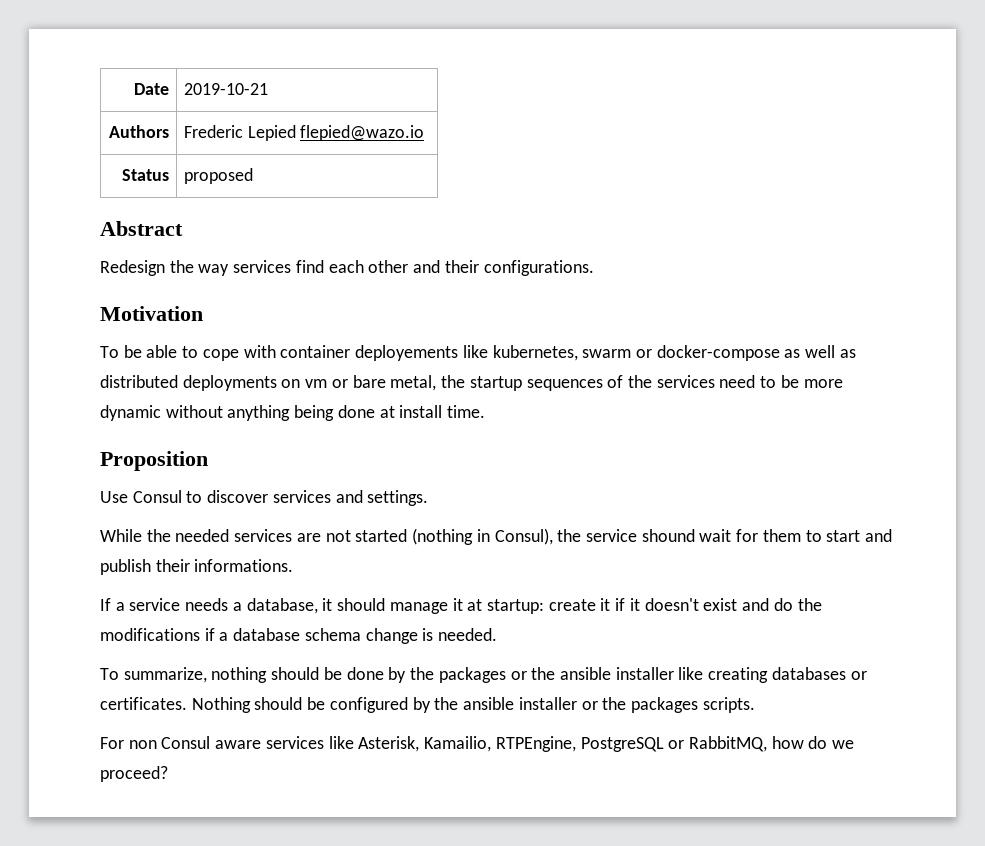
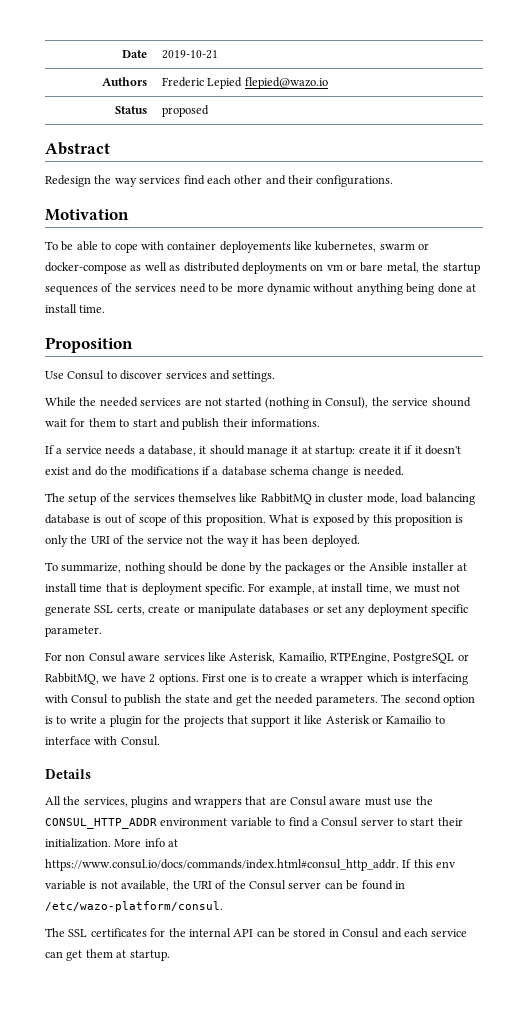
+ The setup of the services themselves like RabbitMQ in cluster mode, load balancing database is out of scope of this proposition. What is exposed by this proposition is only the URI of the service not the way it has been deployed.
- To summarize, nothing should be done by the packages or the ansible installer like creating databases or certificates. Nothing should be configured by the ansible installer or the packages scripts.
+ To summarize, nothing should be done by the packages or the Ansible installer at install time that is deployment specific. For example, at install time, we must not generate SSL certs, create or manipulate databases or set any deployment specific parameter.
- For non Consul aware services like Asterisk, Kamailio, RTPEngine, PostgreSQL or RabbitMQ, how do we proceed?
+ For non Consul aware services like Asterisk, Kamailio, RTPEngine, PostgreSQL or RabbitMQ, we have 2 options. First one is to create a wrapper which is interfacing with Consul to publish the state and get the needed parameters. The second option is to write a plugin for the projects that support it like Asterisk or Kamailio to interface with Consul.
+ Details
+ All the services, plugins and wrappers that are Consul aware must use the CONSUL_HTTP_ADDR environment variable to find a Consul server to start their initialization. More info at https://www.consul.io/docs/commands/index.html#consul_http_addr. If this env variable is not available, the URI of the Consul server can be found in /etc/wazo-platform/consul.
+ The SSL certificates for the internal API can be stored in Consul and each service can get them at startup.

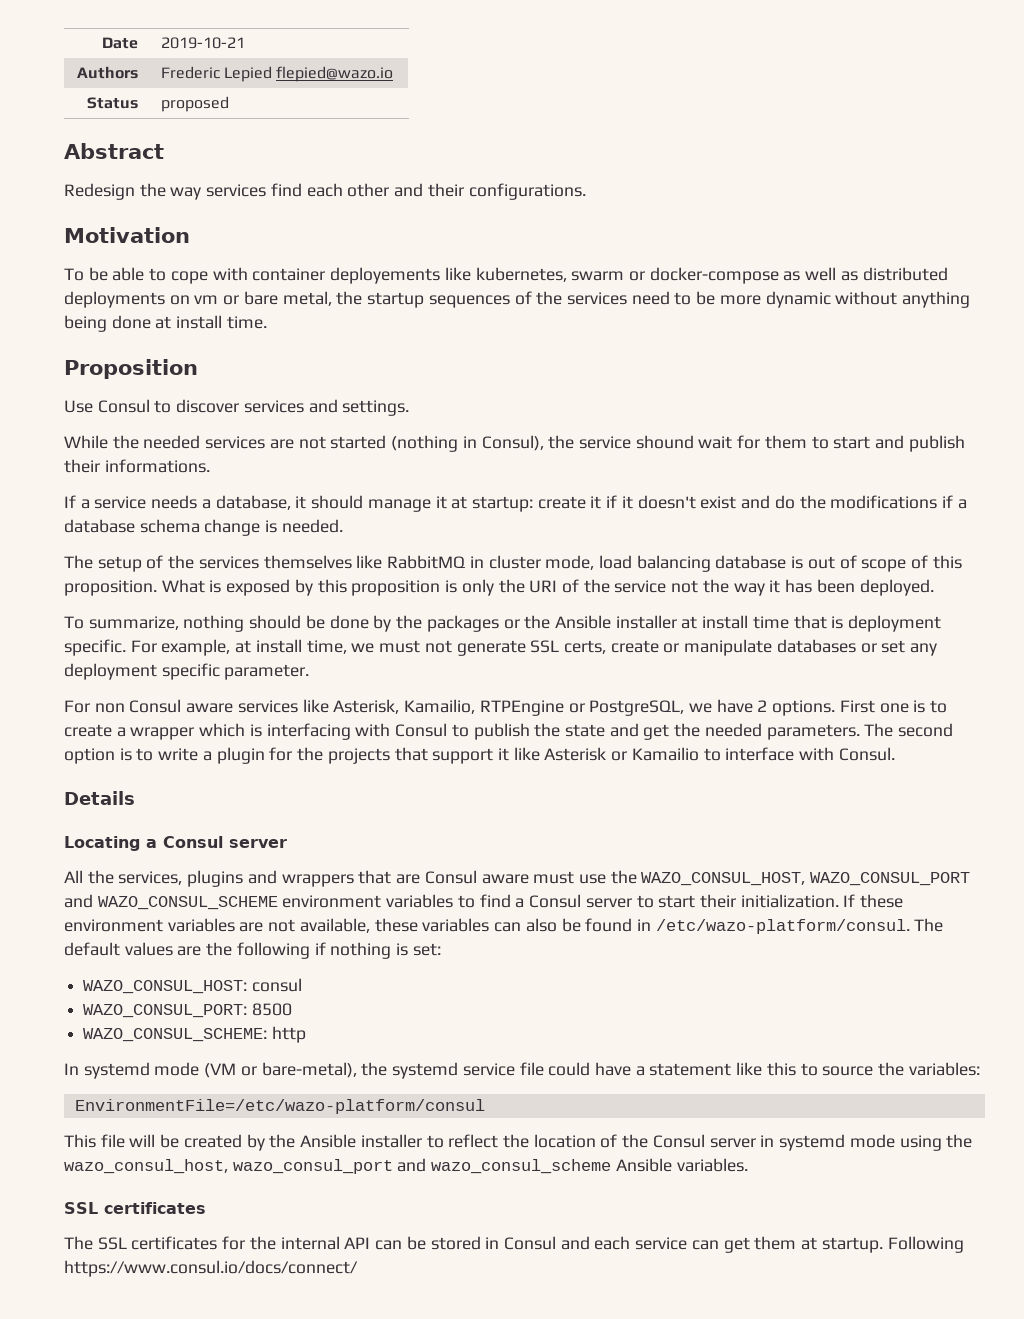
- For non Consul aware services like Asterisk, Kamailio, RTPEngine, PostgreSQL or RabbitMQ, we have 2 options.
+ For non Consul aware services like Asterisk, Kamailio, RTPEngine or PostgreSQL, we have 2 options.
+ Locating a Consul server
- All the services, plugins and wrappers that are Consul aware must use the CONSUL_HTTP_ADDR environment variable to find a Consul server to start their initialization.
+ All the services, plugins and wrappers that are Consul aware must use the WAZO_CONSUL_HOST, WAZO_CONSUL_PORT and WAZO_CONSUL_SCHEME environment variables to find a Consul server to start their initialization.
- More info at https://www.consul.io/docs/commands/index.html#consul_http_addr. If this env variable is not available, the URI of the Consul server can be found in /etc/wazo-platform/consul.
+ If these environment variables are not available, these variables can also be found in /etc/wazo-platform/consul. The default values are the following if nothing is set:
+ WAZO_CONSUL_HOST: consul
+ WAZO_CONSUL_PORT: 8500
+ WAZO_CONSUL_SCHEME: http
+ In systemd mode (VM or bare-metal), the systemd service file could have a statement like this to source the variables:
+ EnvironmentFile=/etc/wazo-platform/consul
+ This file will be created by the Ansible installer to reflect the location of the Consul server in systemd mode using the wazo_consul_host, wazo_consul_port and wazo_consul_scheme Ansible variables.
+ SSL certificates
+ Following https://www.consul.io/docs/connect/

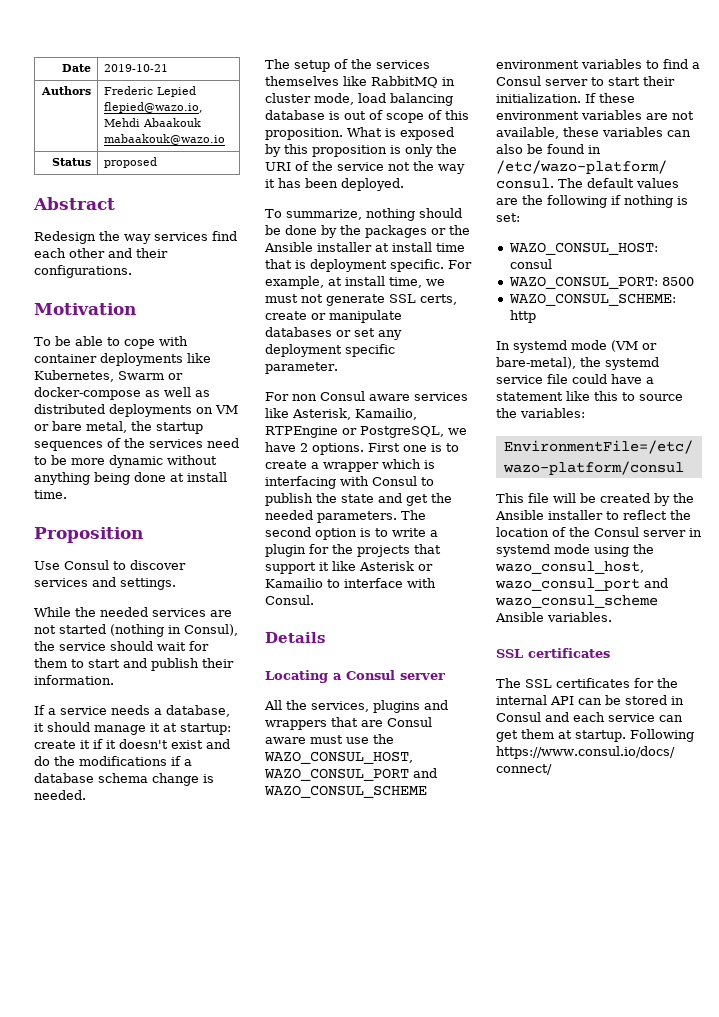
- Authors | Frederic Lepied flepied@wazo.io
+ Authors | Frederic Lepied flepied@wazo.io, Mehdi Abaakouk mabaakouk@wazo.io
- To be able to cope with container deployements like kubernetes, swarm or docker-compose as well as distributed deployments on vm or bare metal, the startup sequences of the services need to be more dynamic without anything being done at install time.
+ To be able to cope with container deployments like Kubernetes, Swarm or docker-compose as well as distributed deployments on VM or bare metal, the startup sequences of the services need to be more dynamic without anything being done at install time.
- While the needed services are not started (nothing in Consul), the service shound wait for them to start and publish their informations.
+ While the needed services are not started (nothing in Consul), the service should wait for them to start and publish their information.

